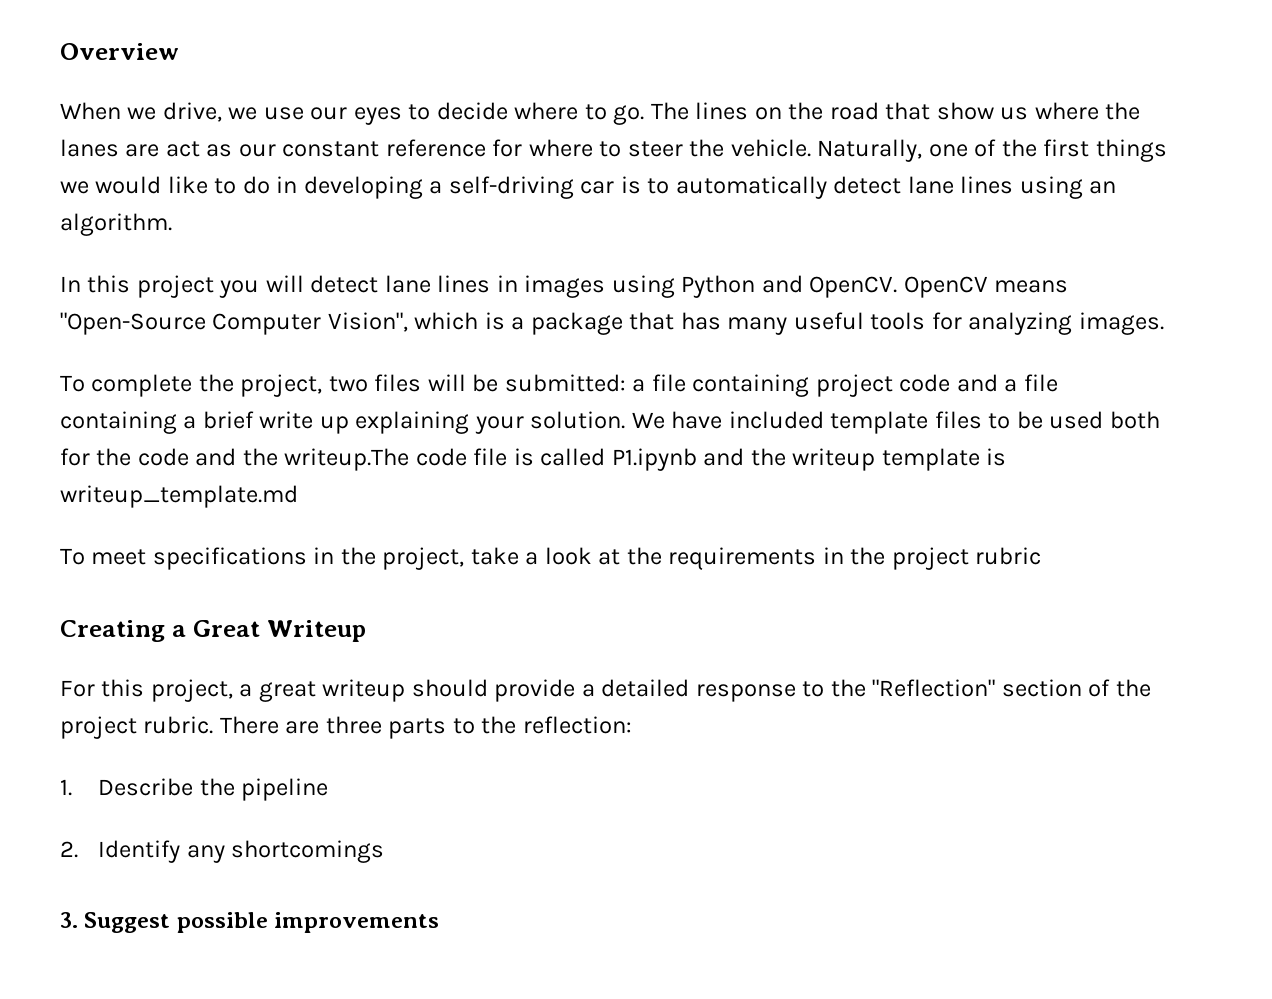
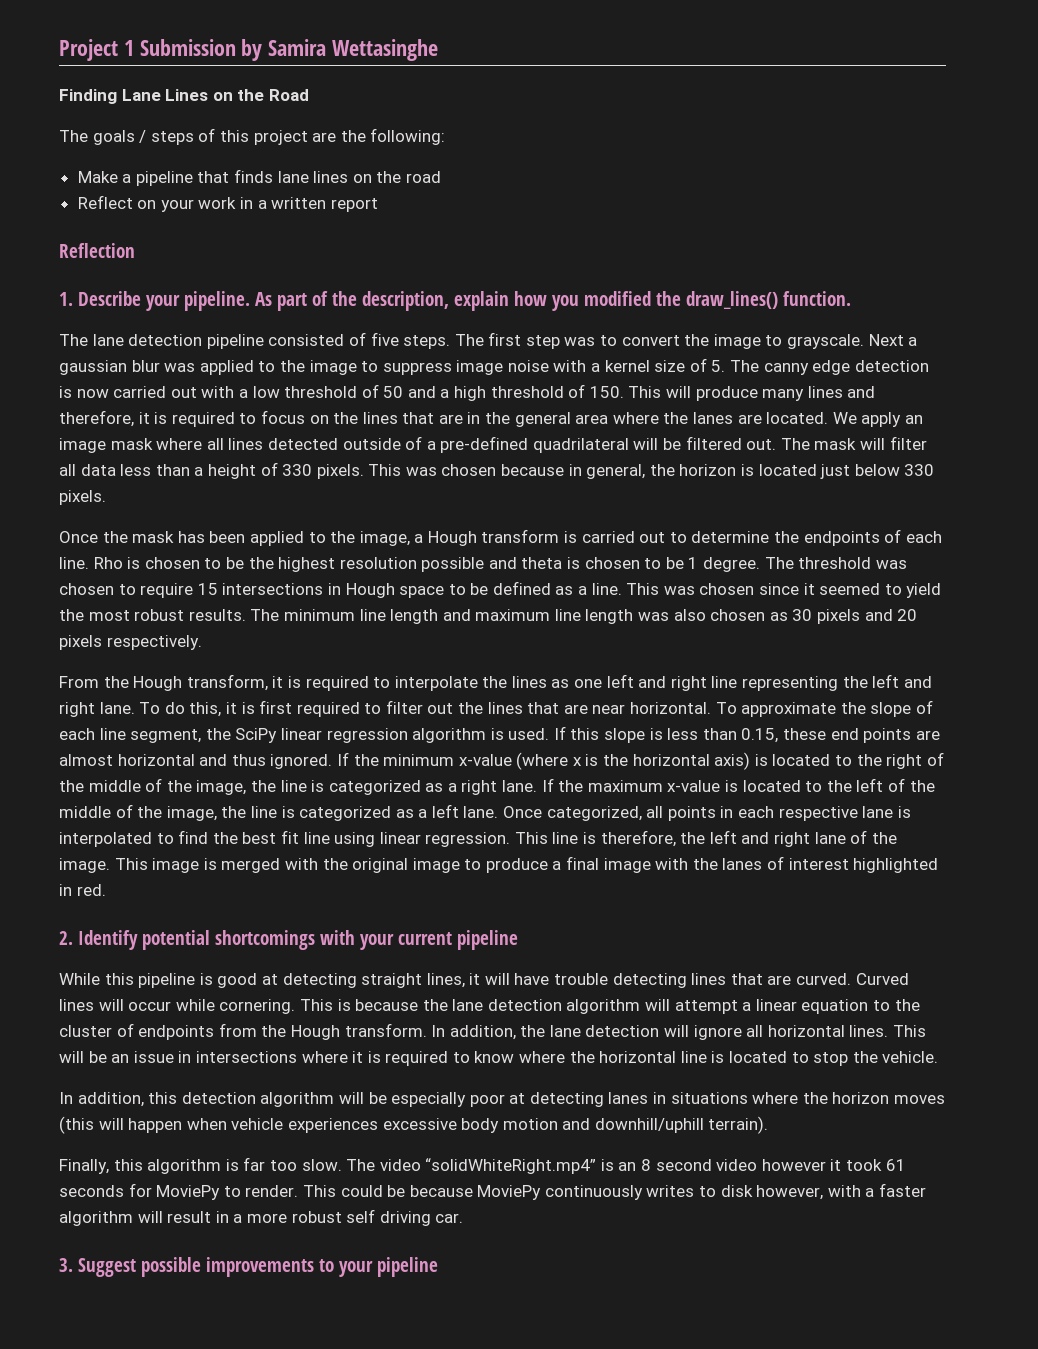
- Overview
- When we drive, we use our eyes to decide where to go. The lines on the road that show us where the lanes are act as our constant reference for where to steer the vehicle. Naturally, one of the first things we would like to do in developing a self-driving car is to automatically detect lane lines using an algorithm.
- In this project you will detect lane lines in images using Python and OpenCV. OpenCV means "Open-Source Computer Vision", which is a package that has many useful tools for analyzing images.
- To complete the project, two files will be submitted: a file containing project code and a file containing a brief write up explaining your solution. We have included template files to be used both for the code and the writeup.The code file is called P1.ipynb and the writeup template is writeup_template.md
- To meet specifications in the project, take a look at the requirements in the project rubric
- Creating a Great Writeup
- For this project, a great writeup should provide a detailed response to the "Reflection" section of the project rubric. There are three parts to the reflection:
- 1. Describe the pipeline
- 2. Identify any shortcomings
+ Project 1 Submission by Samira Wettasinghe
+ Finding Lane Lines on the Road
+ The goals / steps of this project are the following:
+ Make a pipeline that finds lane lines on the road
+ Reflect on your work in a written report
+ Reflection
+ 1. Describe your pipeline. As part of the description, explain how you modified the draw_lines() function.
+ The lane detection pipeline consisted of five steps. The first step was to convert the image to grayscale. Next a gaussian blur was applied to the image to suppress image noise with a kernel size of 5. The canny edge detection is now carried out with a low threshold of 50 and a high threshold of 150. This will produce many lines and therefore, it is required to focus on the lines that are in the general area where the lanes are located. We apply an image mask where all lines detected outside of a pre-defined quadrilateral will be filtered out. The mask will filter all data less than a height of 330 pixels. This was chosen because in general, the horizon is located just below 330 pixels.
+ Once the mask has been applied to the image, a Hough transform is carried out to determine the endpoints of each line. Rho is chosen to be the highest resolution possible and theta is chosen to be 1 degree. The threshold was chosen to require 15 intersections in Hough space to be defined as a line. This was chosen since it seemed to yield the most robust results. The minimum line length and maximum line length was also chosen as 30 pixels and 20 pixels respectively.
+ From the Hough transform, it is required to interpolate the lines as one left and right line representing the left and right lane. To do this, it is first required to filter out the lines that are near horizontal. To approximate the slope of each line segment, the SciPy linear regression algorithm is used. If this slope is less than 0.15, these end points are almost horizontal and thus ignored. If the minimum x-value (where x is the horizontal axis) is located to the right of the middle of the image, the line is categorized as a right lane. If the maximum x-value is located to the left of the middle of the image, the line is categorized as a left lane. Once categorized, all points in each respective lane is interpolated to find the best fit line using linear regression. This line is therefore, the left and right lane of the image. This image is merged with the original image to produce a final image with the lanes of interest highlighted in red.
+ 2. Identify potential shortcomings with your current pipeline
+ While this pipeline is good at detecting straight lines, it will have trouble detecting lines that are curved. Curved lines will occur while cornering. This is because the lane detection algorithm will attempt a linear equation to the cluster of endpoints from the Hough transform. In addition, the lane detection will ignore all horizontal lines. This will be an issue in intersections where it is required to know where the horizontal line is located to stop the vehicle.
+ In addition, this detection algorithm will be especially poor at detecting lanes in situations where the horizon moves (this will happen when vehicle experiences excessive body motion and downhill/uphill terrain).
+ Finally, this algorithm is far too slow. The video “solidWhiteRight.mp4” is an 8 second video however it took 61 seconds for MoviePy to render. This could be because MoviePy continuously writes to disk however, with a faster algorithm will result in a more robust self driving car.
- 3. Suggest possible improvements
+ 3. Suggest possible improvements to your pipeline

